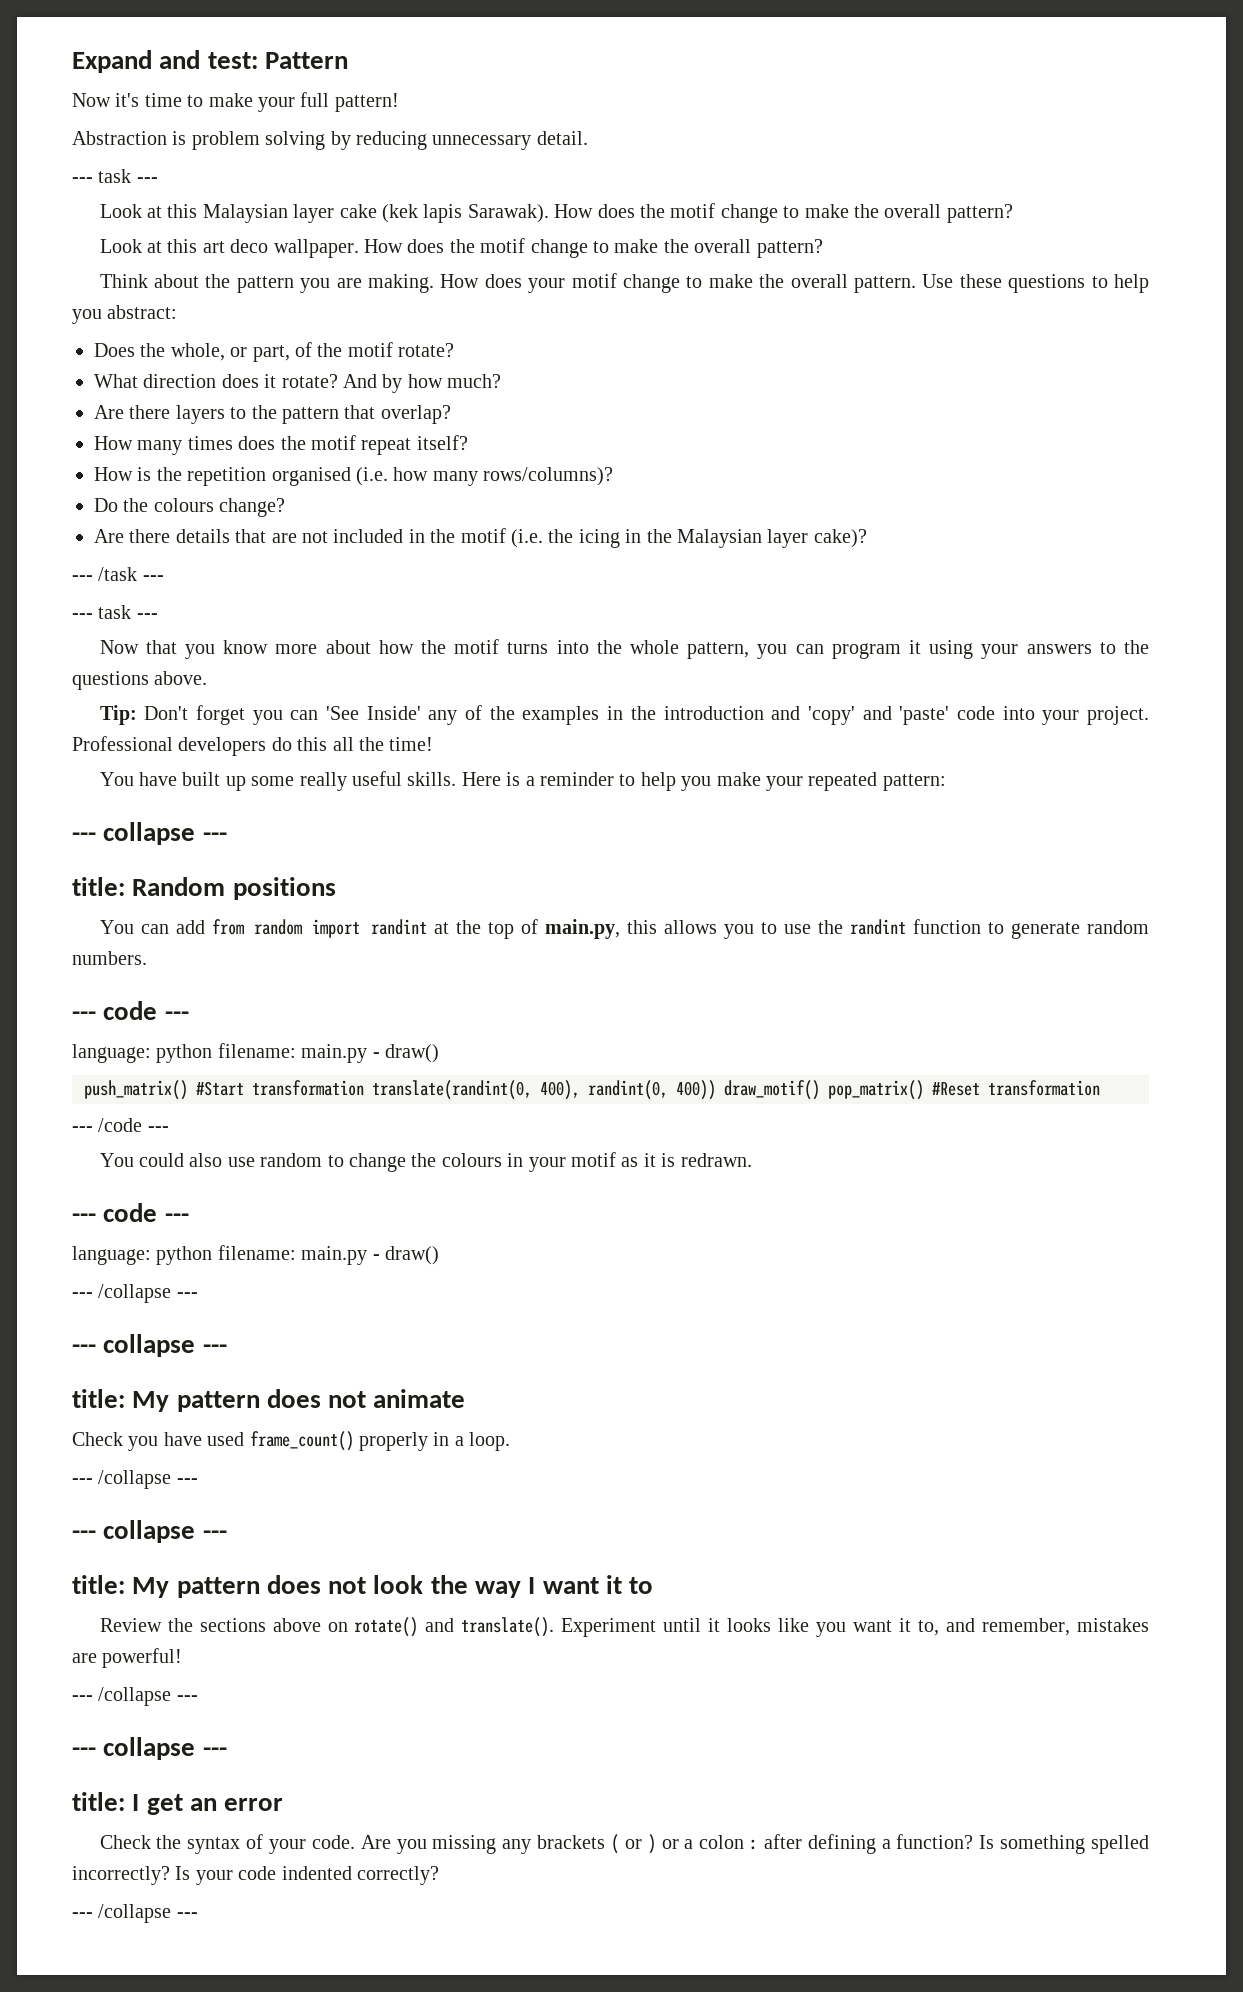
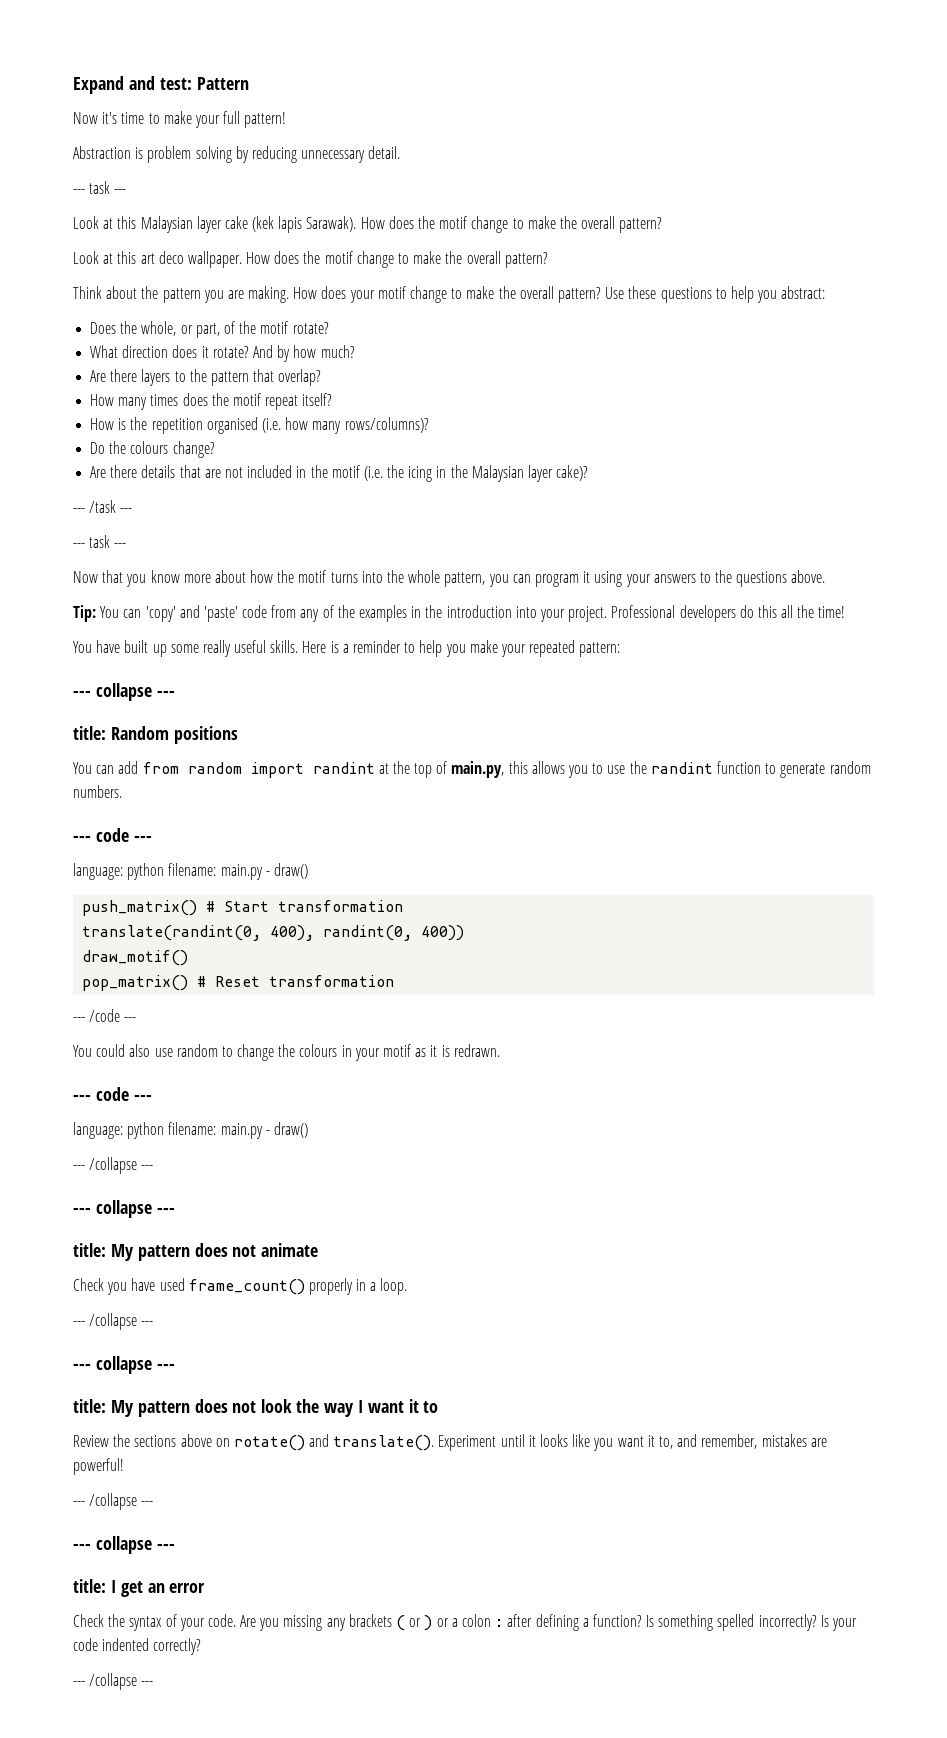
- How does your motif change to make the overall pattern.
+ How does your motif change to make the overall pattern?
- Tip: Don't forget you can 'See Inside' any of the examples in the introduction and 'copy' and 'paste' code into your project.
+ Tip: You can 'copy' and 'paste' code from any of the examples in the introduction into your project.
- push_matrix() #Start transformation translate(randint(0, 400), randint(0, 400)) draw_motif() pop_matrix() #Reset transformation
+ push_matrix() # Start transformation
+ translate(randint(0, 400), randint(0, 400))
+ draw_motif()
+ pop_matrix() # Reset transformation

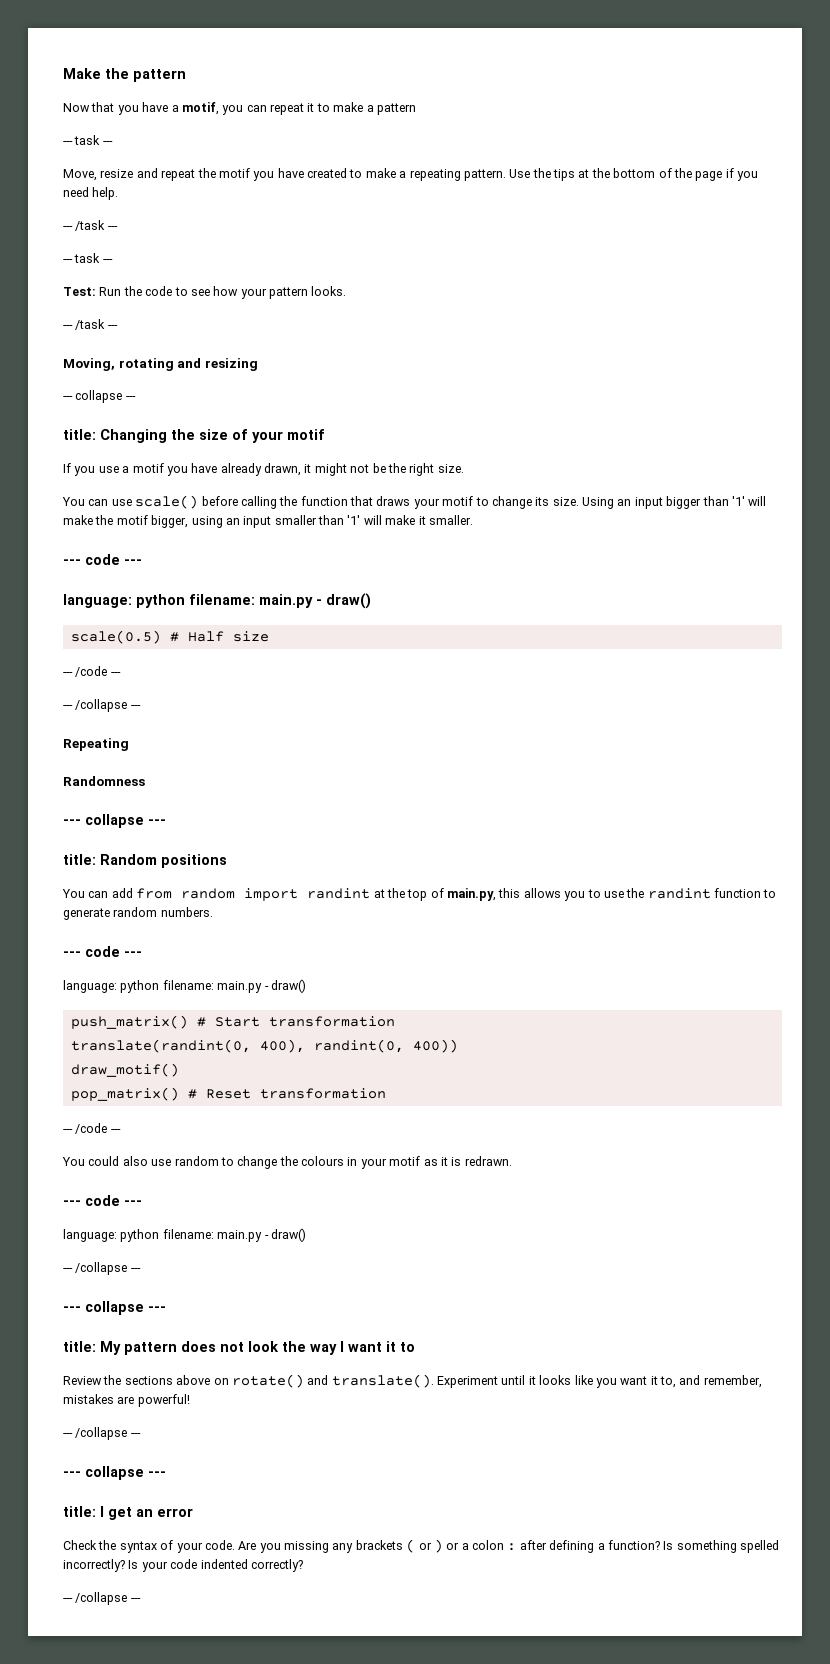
- Expand and test: Pattern
- Now it's time to make your full pattern!
- Abstraction is problem solving by reducing unnecessary detail.
+ Make the pattern
+ Now that you have a motif, you can repeat it to make a pattern
  --- task ---
- Look at this Malaysian layer cake (kek lapis Sarawak). How does the motif change to make the overall pattern?
- Look at this art deco wallpaper. How does the motif change to make the overall pattern?
- Think about the pattern you are making. How does your motif change to make the overall pattern? Use these questions to help you abstract:
- Does the whole, or part, of the motif rotate?
- What direction does it rotate? And by how much?
- Are there layers to the pattern that overlap?
- How many times does the motif repeat itself?
- How is the repetition organised (i.e. how many rows/columns)?
- Do the colours change?
- Are there details that are not included in the motif (i.e. the icing in the Malaysian layer cake)?
+ Move, resize and repeat the motif you have created to make a repeating pattern. Use the tips at the bottom of the page if you need help.
- Now that you know more about how the motif turns into the whole pattern, you can program it using your answers to the questions above.
- Tip: You can 'copy' and 'paste' code from any of the examples in the introduction into your project. Professional developers do this all the time!
- You have built up some really useful skills. Here is a reminder to help you make your repeated pattern:
+ Test: Run the code to see how your pattern looks.
+ --- /task ---
+ Moving, rotating and resizing
+ --- collapse ---
+ title: Changing the size of your motif
+ If you use a motif you have already drawn, it might not be the right size.
+ You can use scale() before calling the function that draws your motif to change its size. Using an input bigger than '1' will make the motif bigger, using an input smaller than '1' will make it smaller.
+ --- code ---
+ language: python filename: main.py - draw()
+ scale(0.5) # Half size
+ --- /code ---
+ --- /collapse ---
+ Repeating
+ Randomness
- title: My pattern does not animate
- Check you have used frame_count() properly in a loop.
- --- /collapse ---
- --- collapse ---

